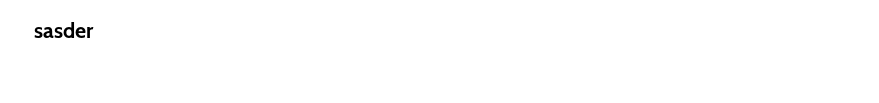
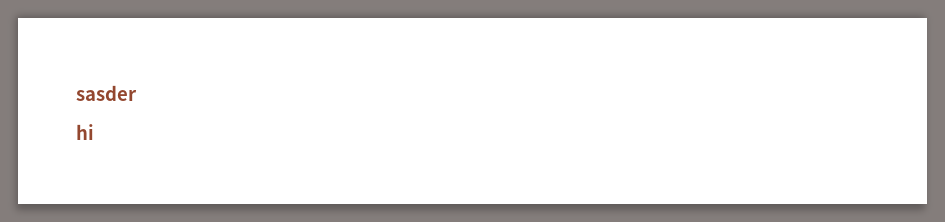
+ hi

